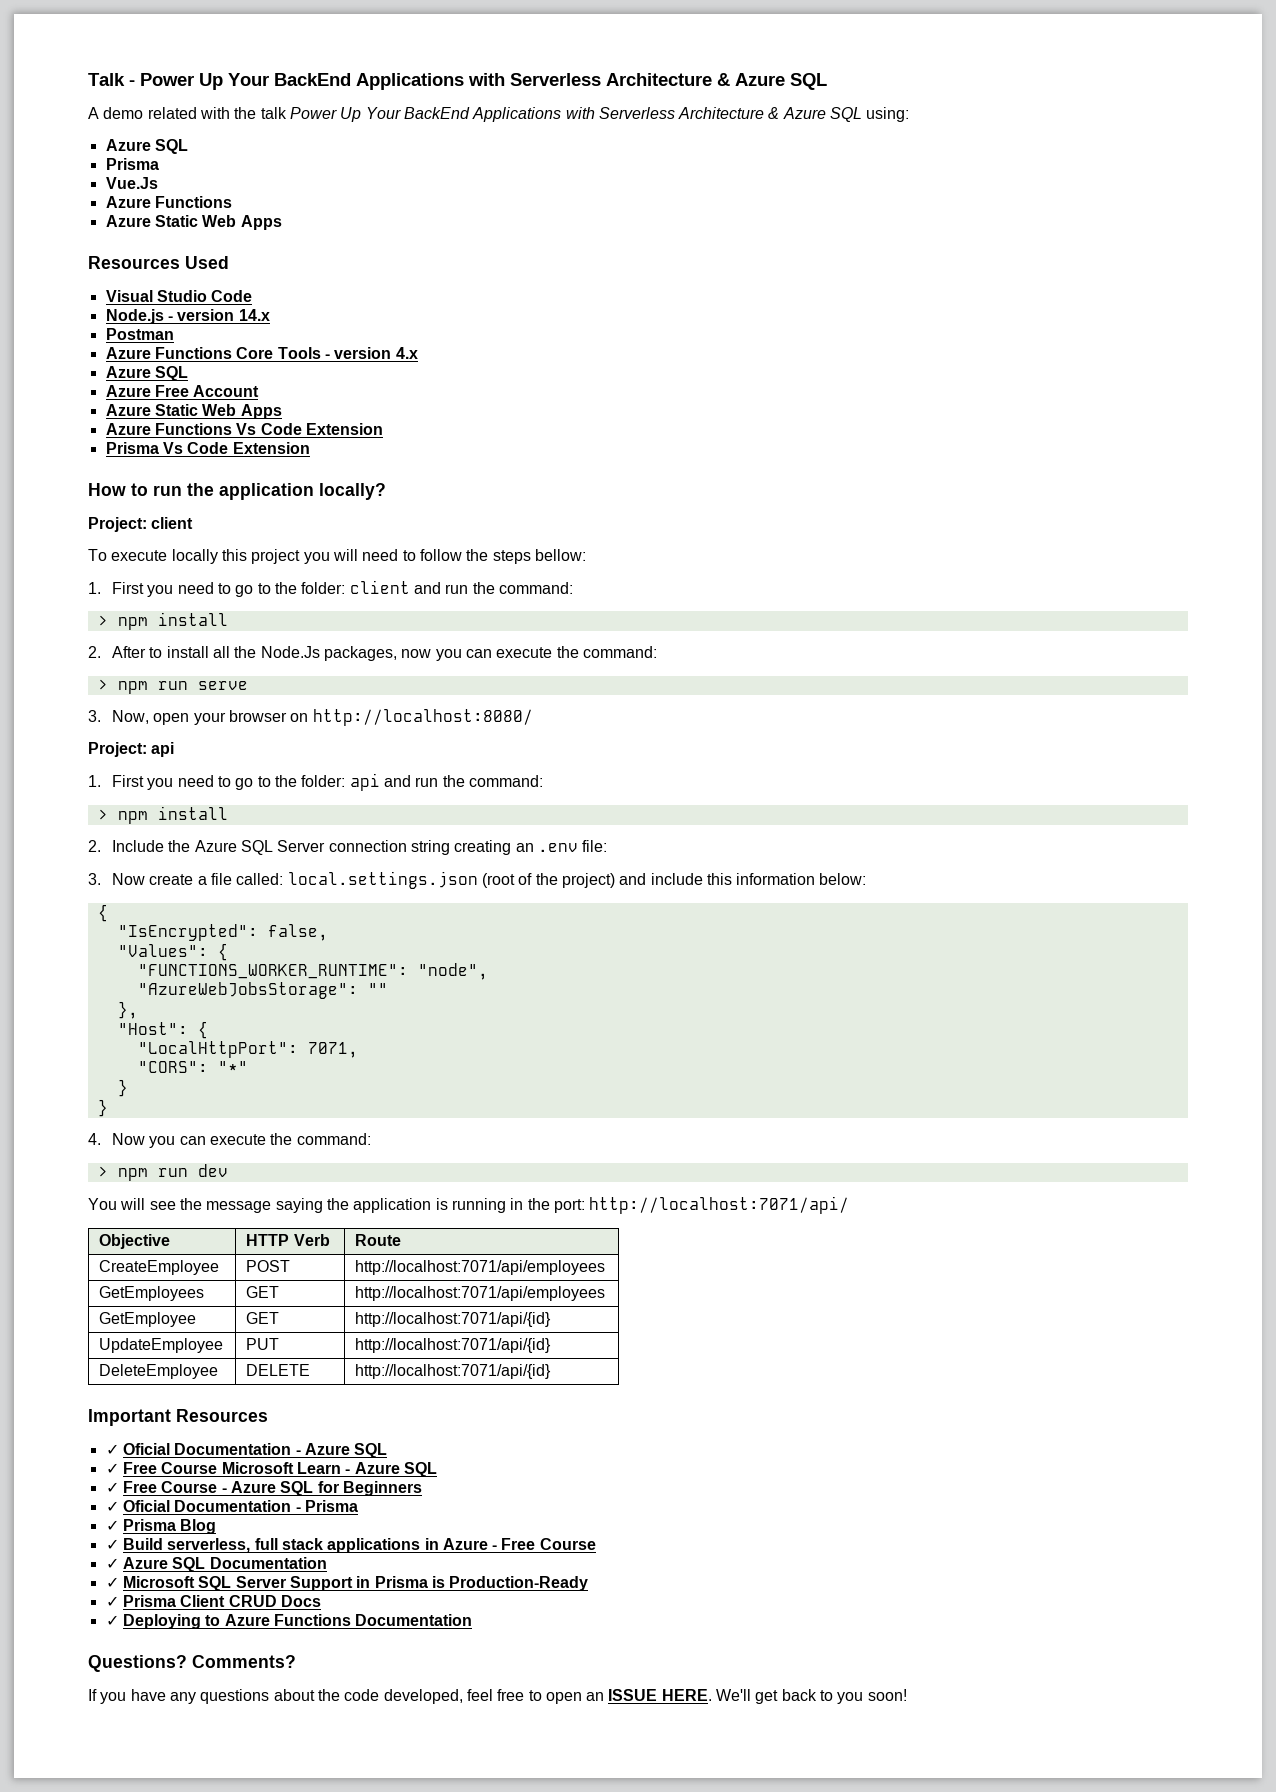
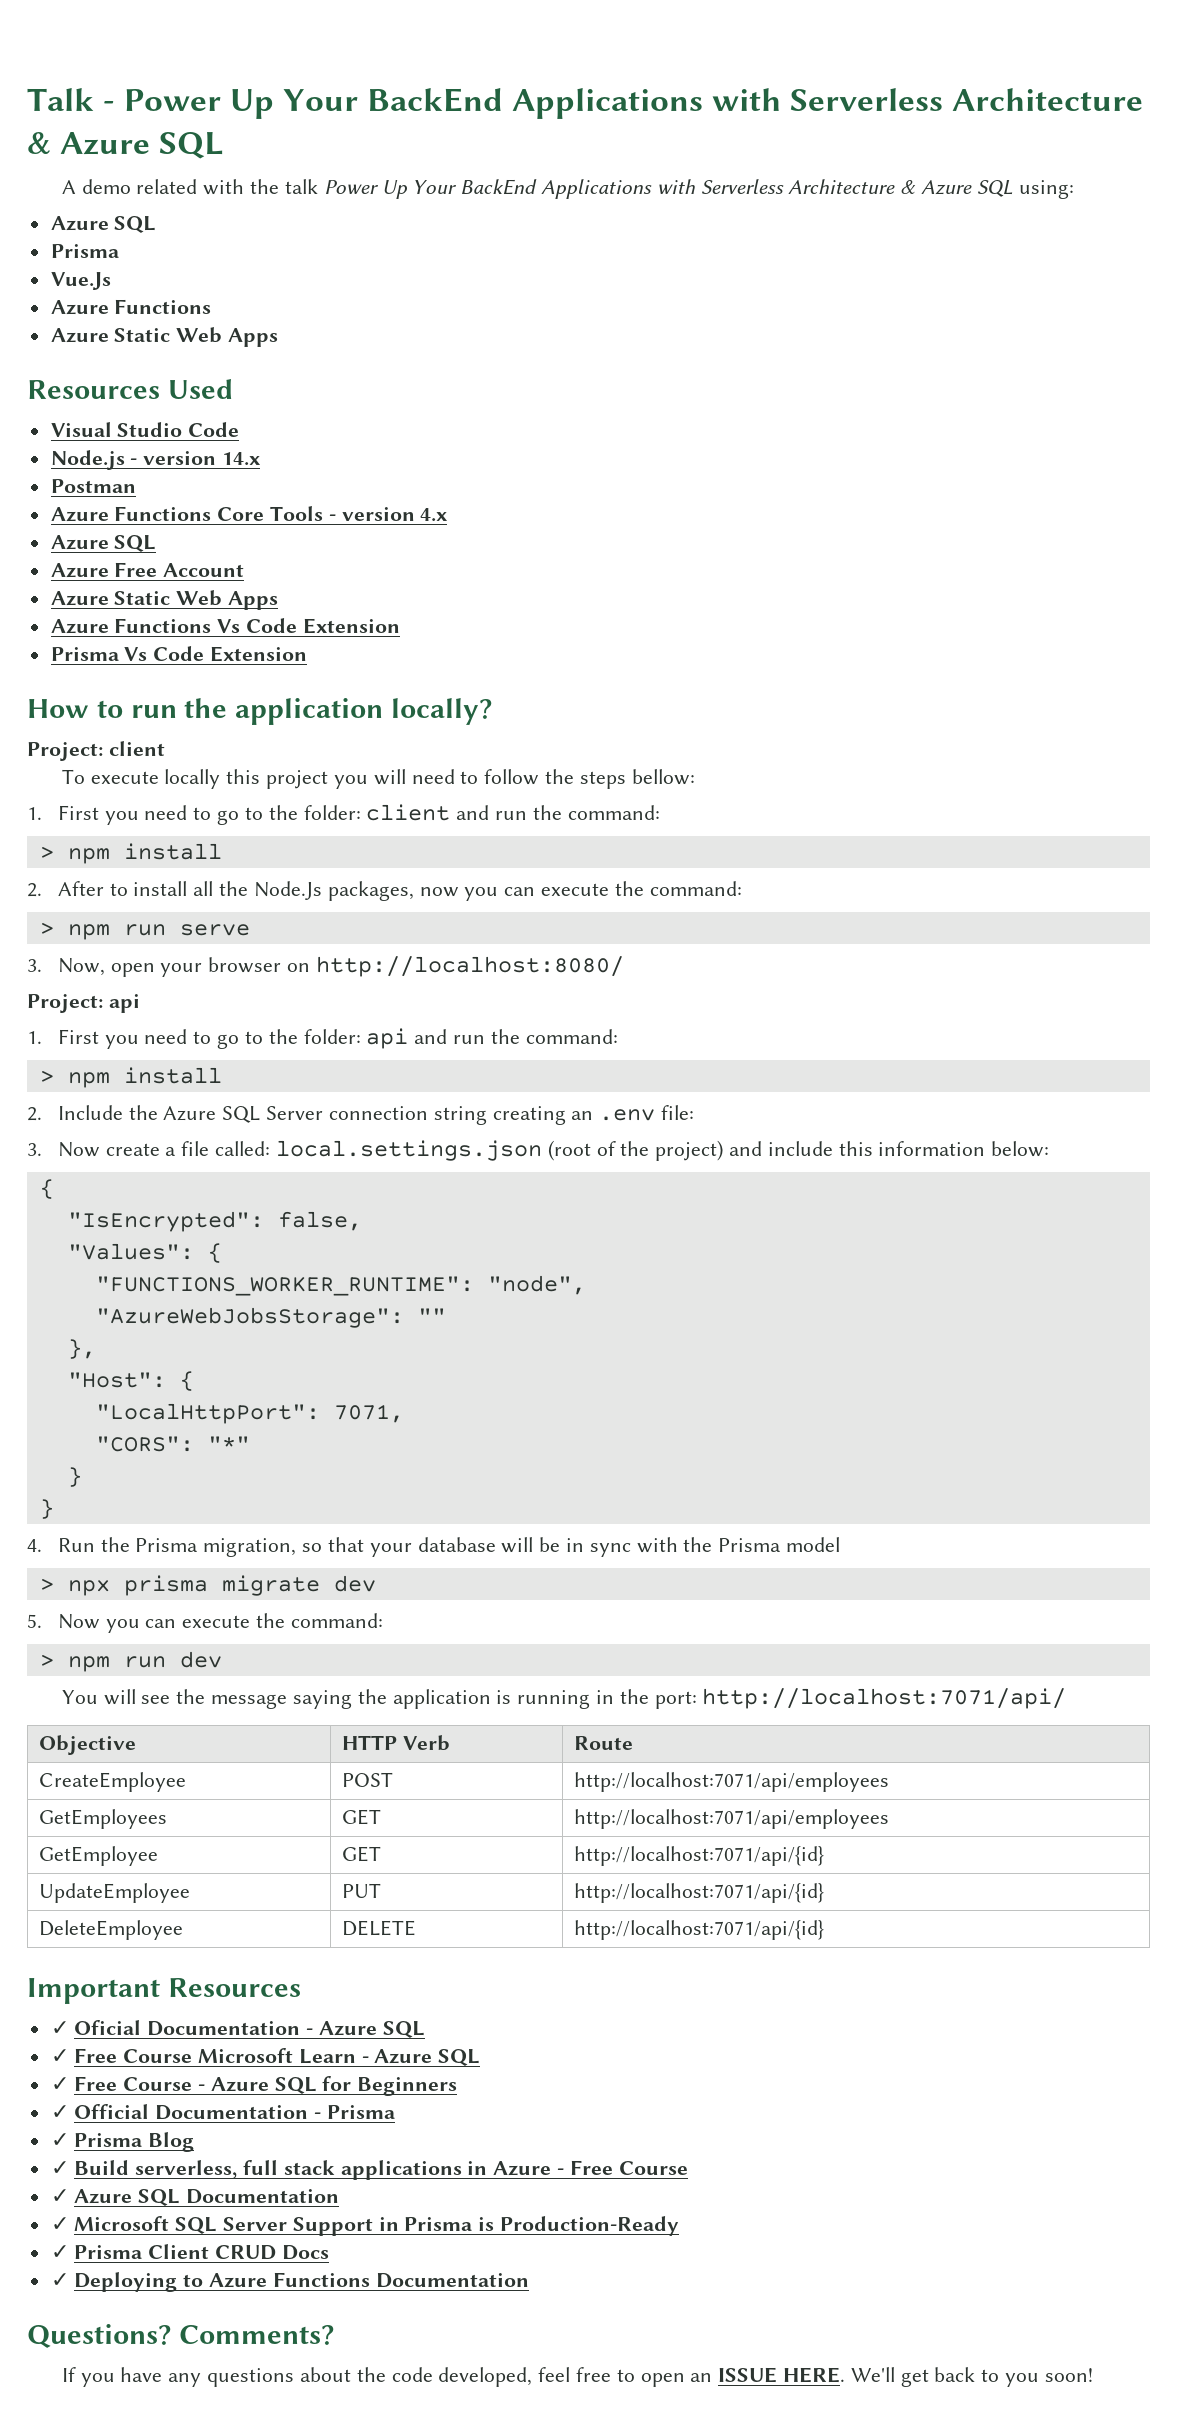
- 4. Now you can execute the command:
+ 4. Run the Prisma migration, so that your database will be in sync with the Prisma model
+ > npx prisma migrate dev
+ 5. Now you can execute the command:
- ✓ Oficial Documentation - Prisma
+ ✓ Official Documentation - Prisma

